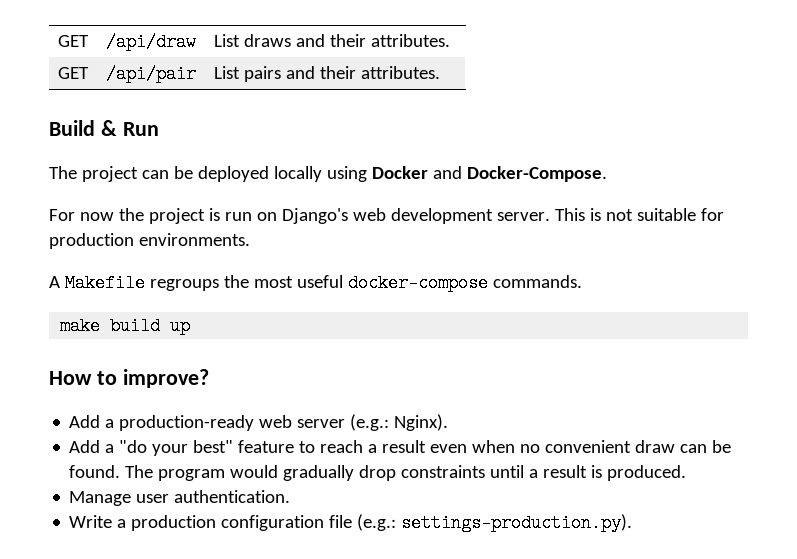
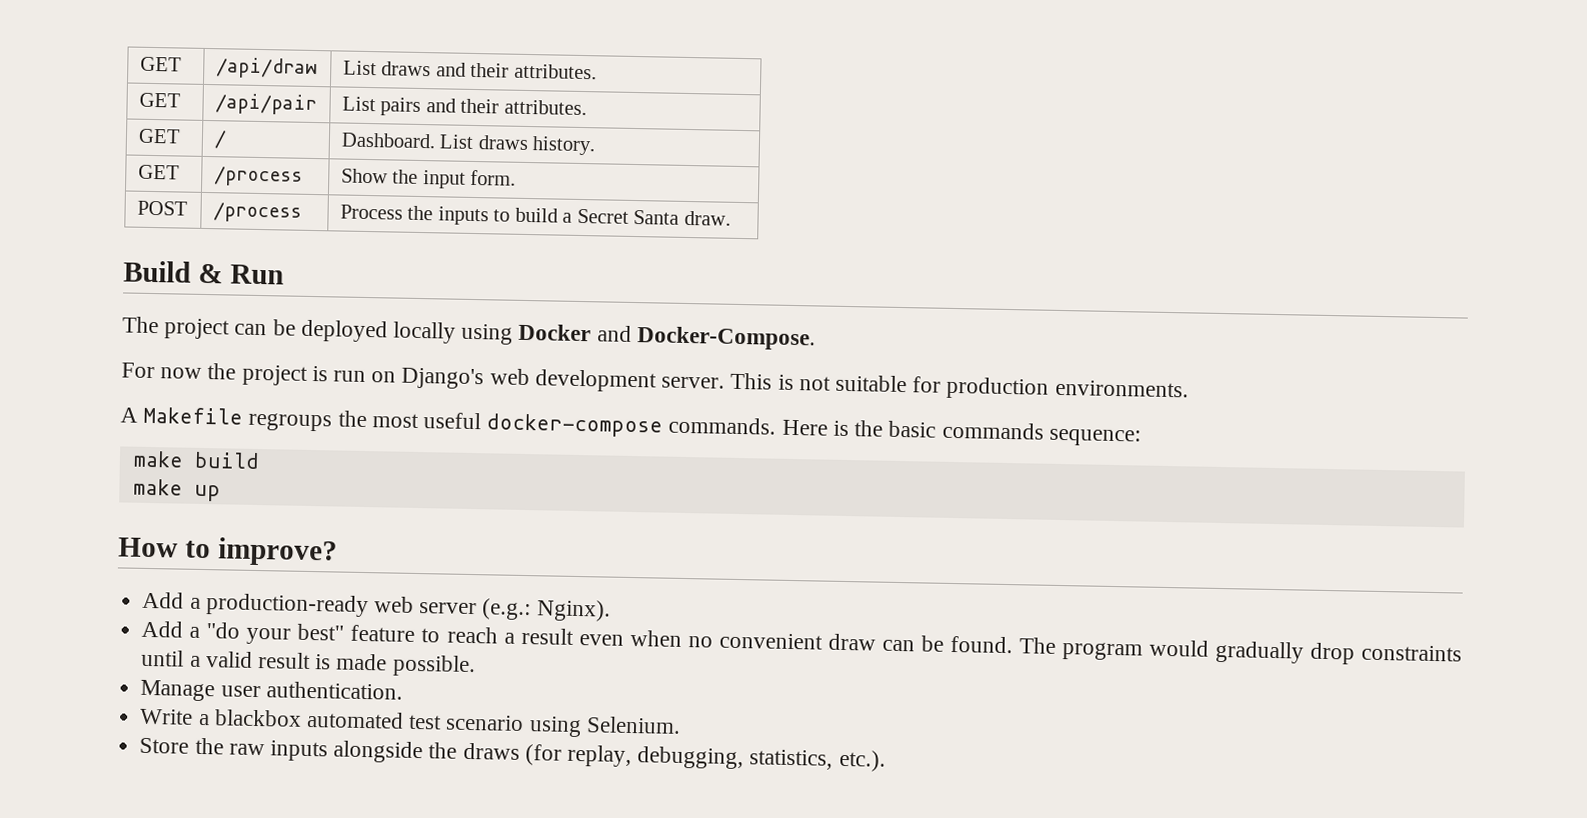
+ GET | / | Dashboard. List draws history.
+ GET | /process | Show the input form.
+ POST | /process | Process the inputs to build a Secret Santa draw.
+ Here is the basic commands sequence:
- make build up
+ make build
+ make up
- The program would gradually drop constraints until a result is produced.
+ The program would gradually drop constraints until a valid result is made possible.
- Write a production configuration file (e.g.: settings-production.py).
+ Write a blackbox automated test scenario using Selenium.
+ Store the raw inputs alongside the draws (for replay, debugging, statistics, etc.).

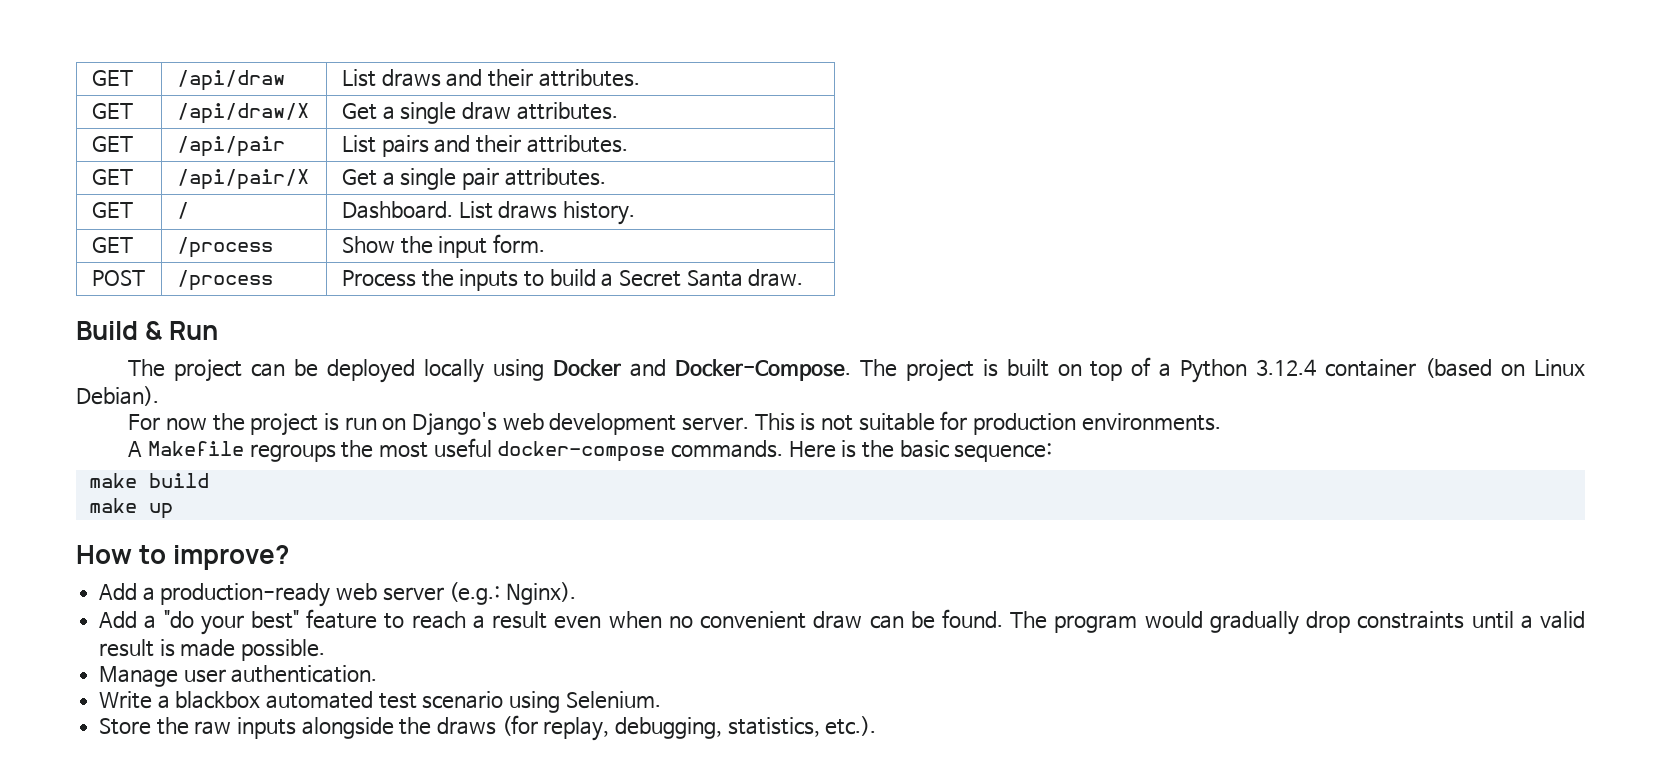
+ GET | /api/draw/X | Get a single draw attributes.
+ GET | /api/pair/X | Get a single pair attributes.
+ The project is built on top of a Python 3.12.4 container (based on Linux Debian).
- Here is the basic commands sequence:
+ Here is the basic sequence:

